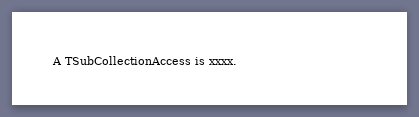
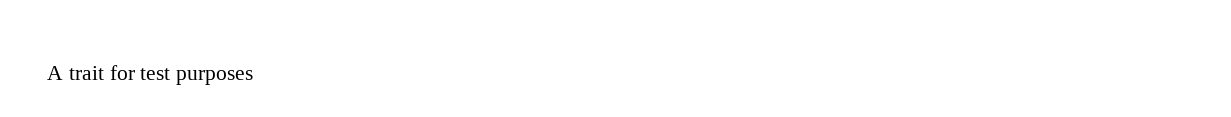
- A TSubCollectionAccess is xxxx.
+ A trait for test purposes

